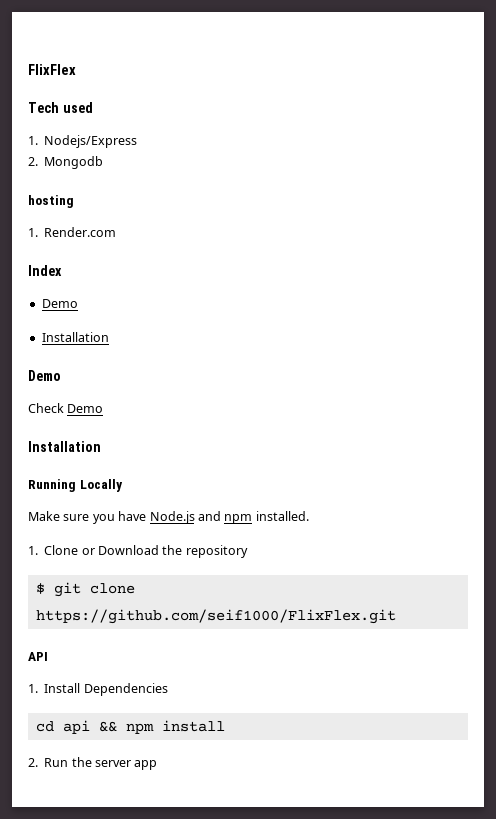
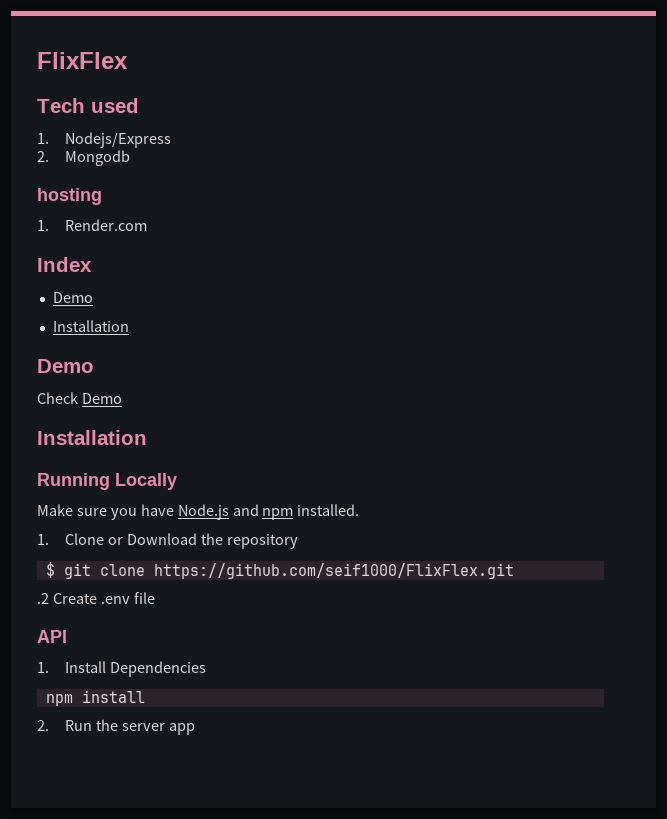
+ .2 Create .env file
- cd api && npm install
+ npm install

